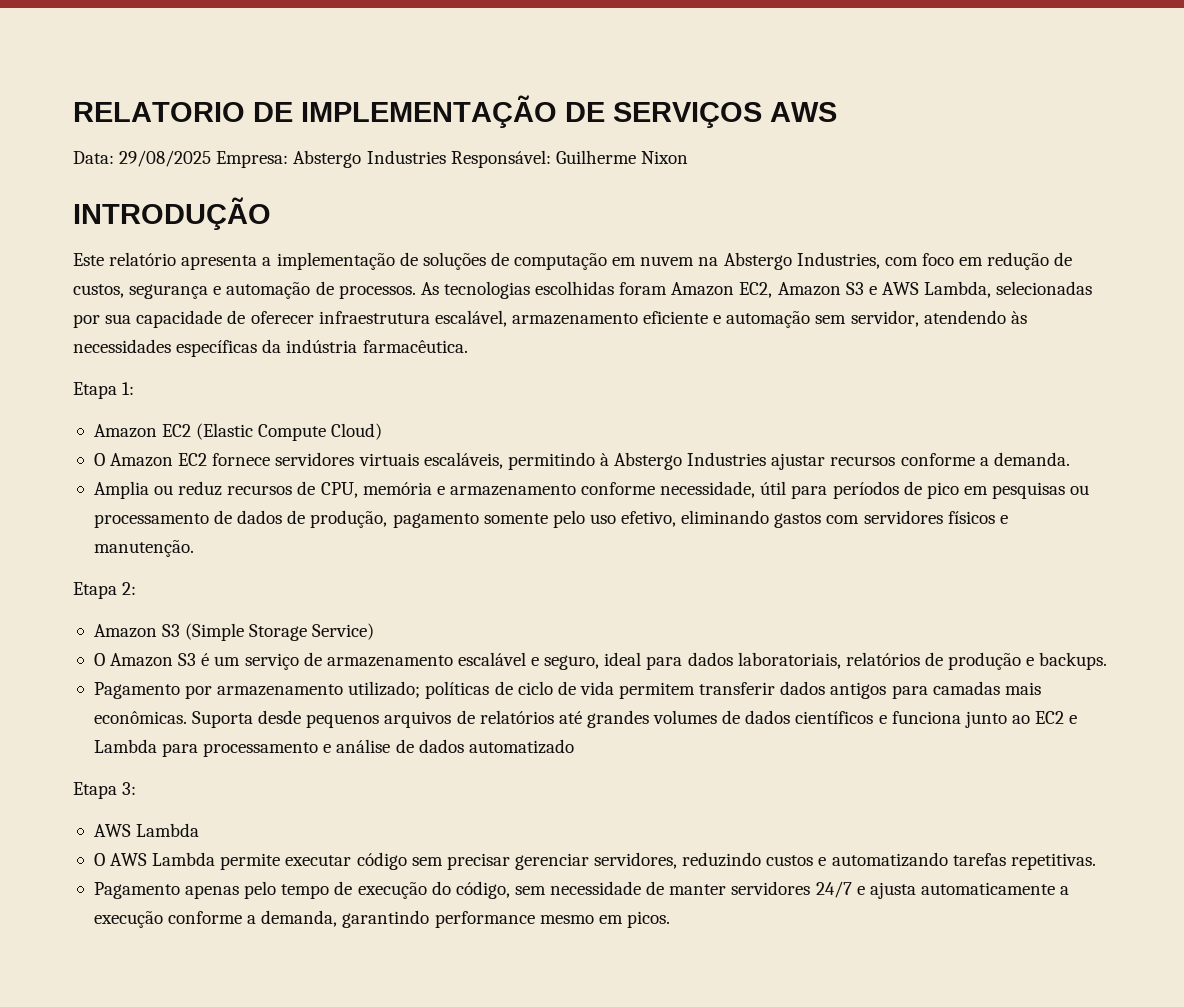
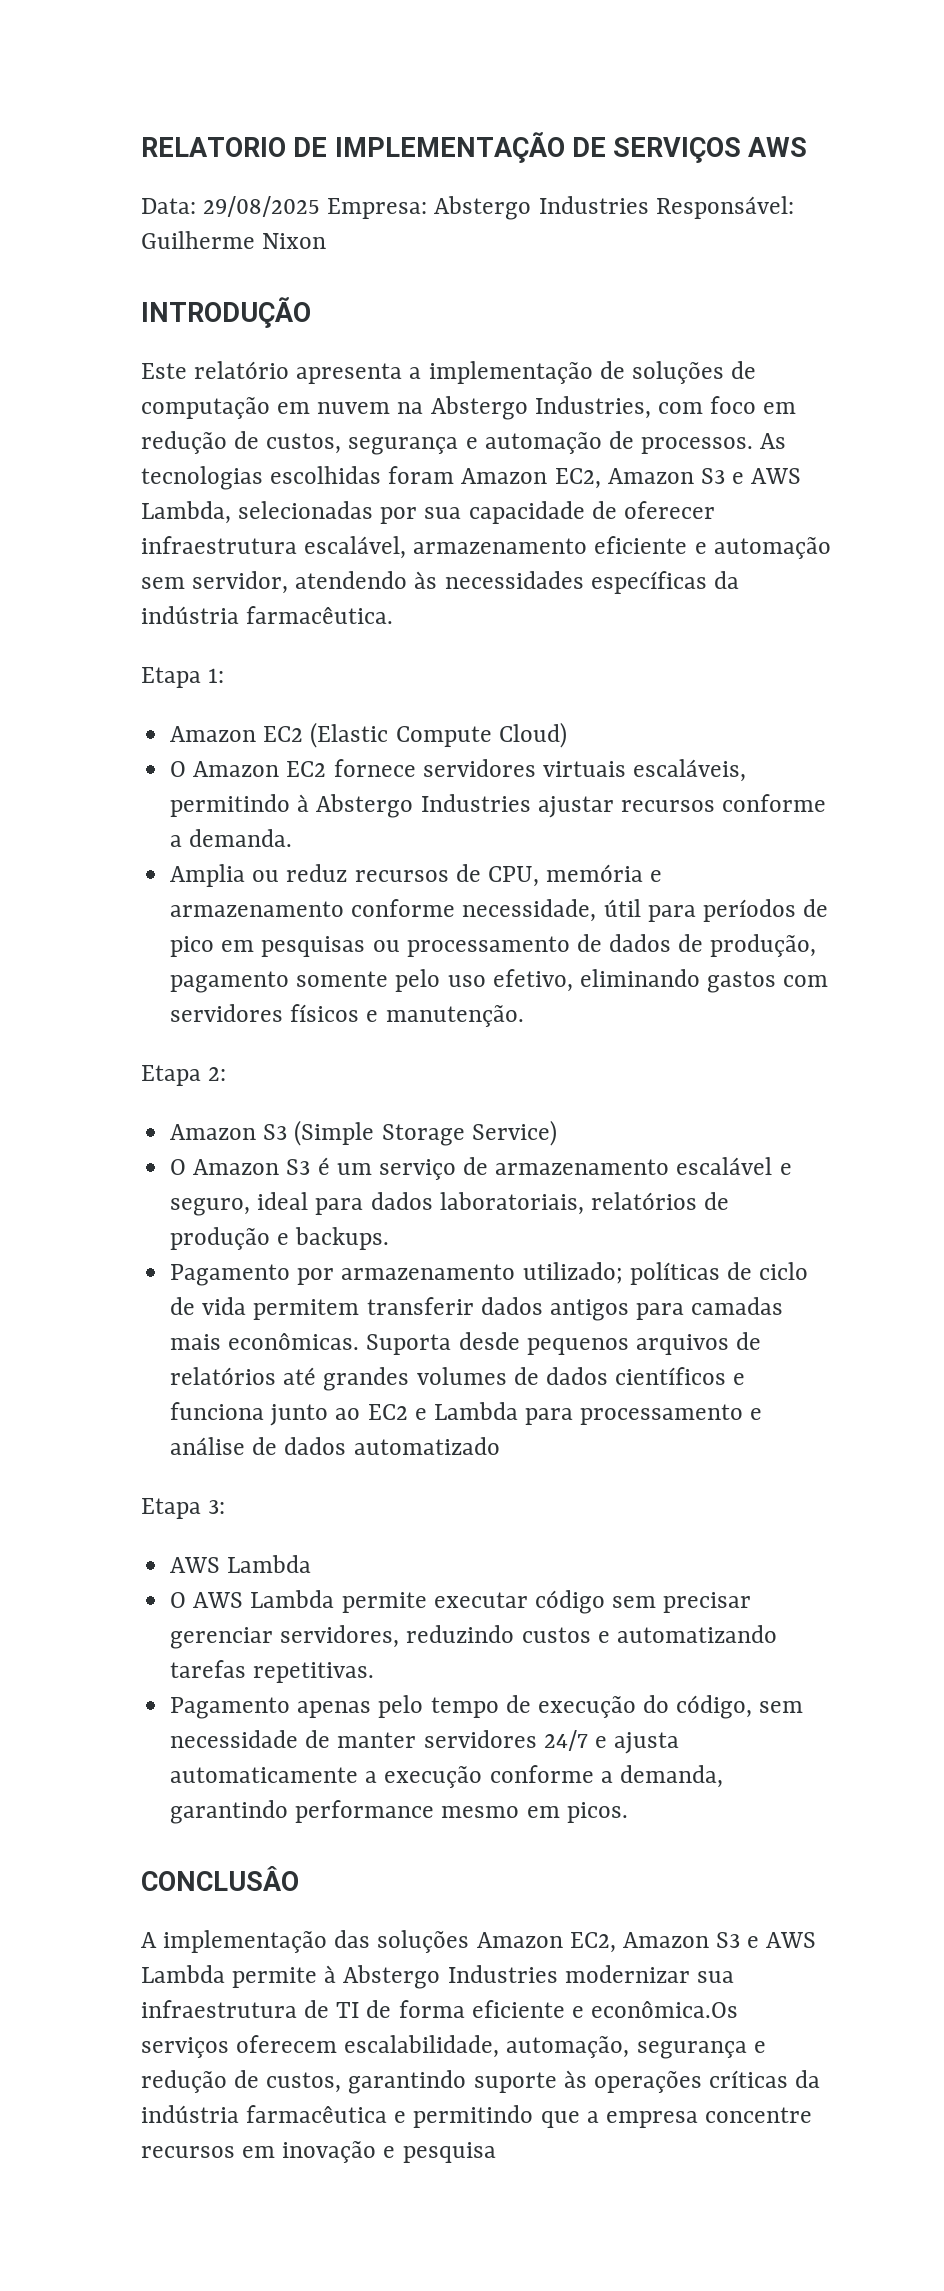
+ CONCLUSÂO
+ A implementação das soluções Amazon EC2, Amazon S3 e AWS Lambda permite à Abstergo Industries modernizar sua infraestrutura de TI de forma eficiente e econômica.Os serviços oferecem escalabilidade, automação, segurança e redução de custos, garantindo suporte às operações críticas da indústria farmacêutica e permitindo que a empresa concentre recursos em inovação e pesquisa

